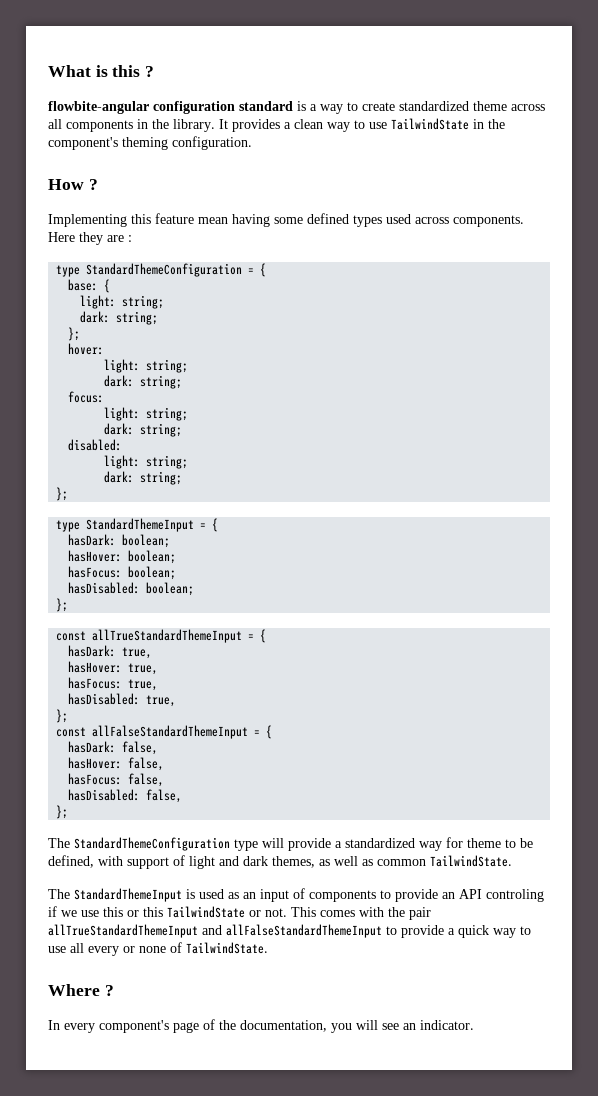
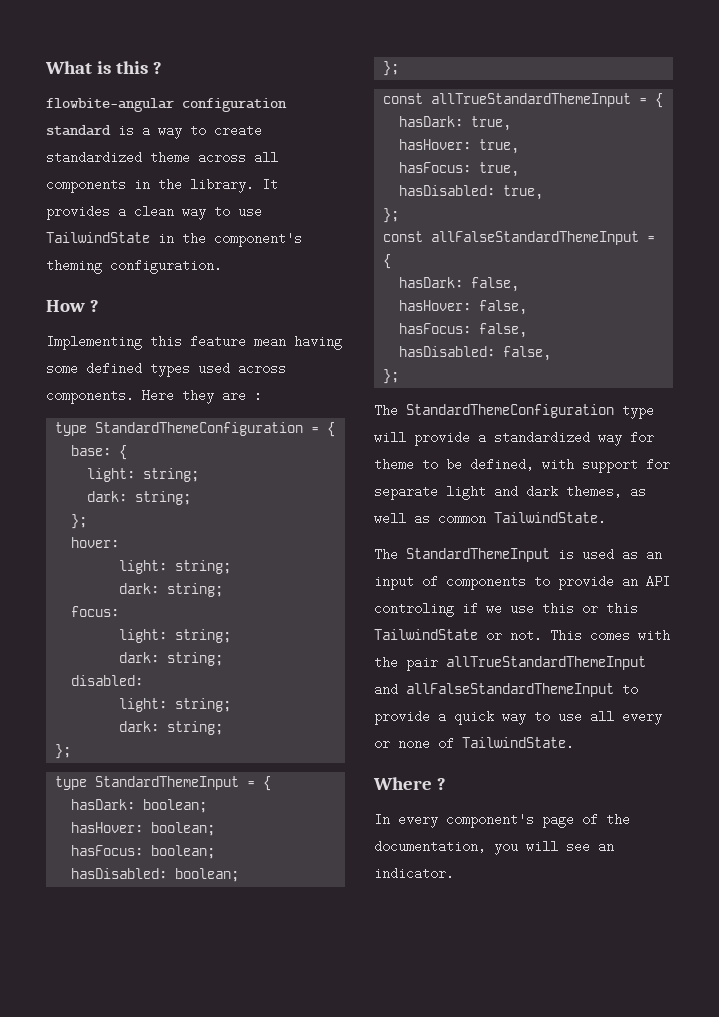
- The StandardThemeConfiguration type will provide a standardized way for theme to be defined, with support of light and dark themes, as well as common TailwindState.
+ The StandardThemeConfiguration type will provide a standardized way for theme to be defined, with support for separate light and dark themes, as well as common TailwindState.

